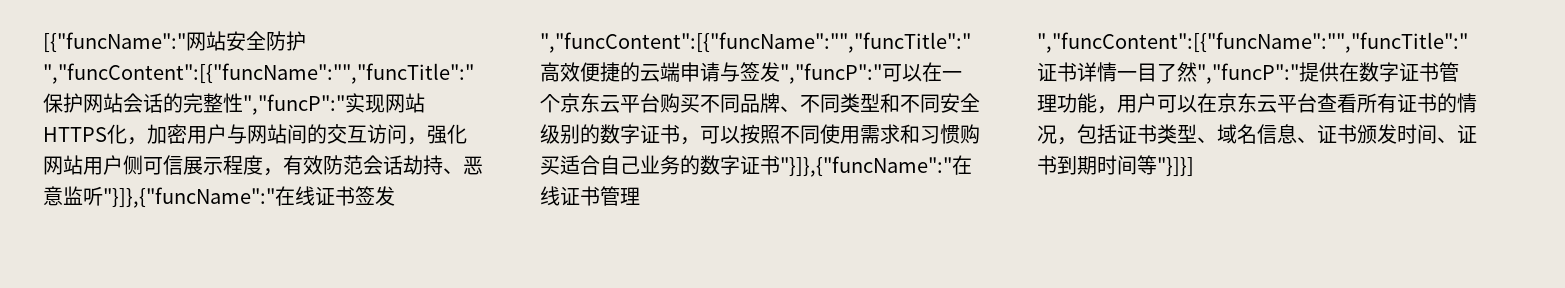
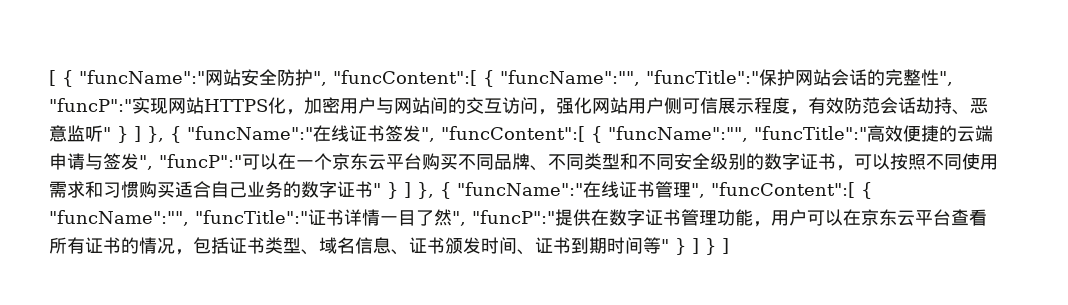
- [{"funcName":"网站安全防护","funcContent":[{"funcName":"","funcTitle":"
+ [ { "funcName":"网站安全防护", "funcContent":[ { "funcName":"", "funcTitle":"
- 保护网站会话的完整性","funcP":"
+ 保护网站会话的完整性", "funcP":"
- 实现网站HTTPS化，加密用户与网站间的交互访问，强化网站用户侧可信展示程度，有效防范会话劫持、恶意监听"}]},{"funcName":"在线证书签发","funcContent":[{"funcName":"","funcTitle":"
+ 实现网站HTTPS化，加密用户与网站间的交互访问，强化网站用户侧可信展示程度，有效防范会话劫持、恶意监听" } ] }, { "funcName":"在线证书签发", "funcContent":[ { "funcName":"", "funcTitle":"
- 高效便捷的云端申请与签发","funcP":"
+ 高效便捷的云端申请与签发", "funcP":"
- 可以在一个京东云平台购买不同品牌、不同类型和不同安全级别的数字证书，可以按照不同使用需求和习惯购买适合自己业务的数字证书"}]},{"funcName":"在线证书管理","funcContent":[{"funcName":"","funcTitle":"
+ 可以在一个京东云平台购买不同品牌、不同类型和不同安全级别的数字证书，可以按照不同使用需求和习惯购买适合自己业务的数字证书" } ] }, { "funcName":"在线证书管理", "funcContent":[ { "funcName":"", "funcTitle":"
- 证书详情一目了然","funcP":"
+ 证书详情一目了然", "funcP":"
- 提供在数字证书管理功能，用户可以在京东云平台查看所有证书的情况，包括证书类型、域名信息、证书颁发时间、证书到期时间等"}]}]
+ 提供在数字证书管理功能，用户可以在京东云平台查看所有证书的情况，包括证书类型、域名信息、证书颁发时间、证书到期时间等" } ] } ]

